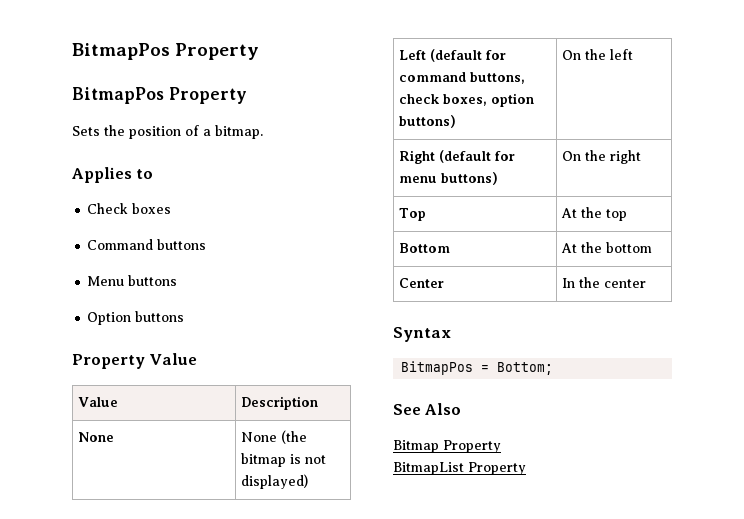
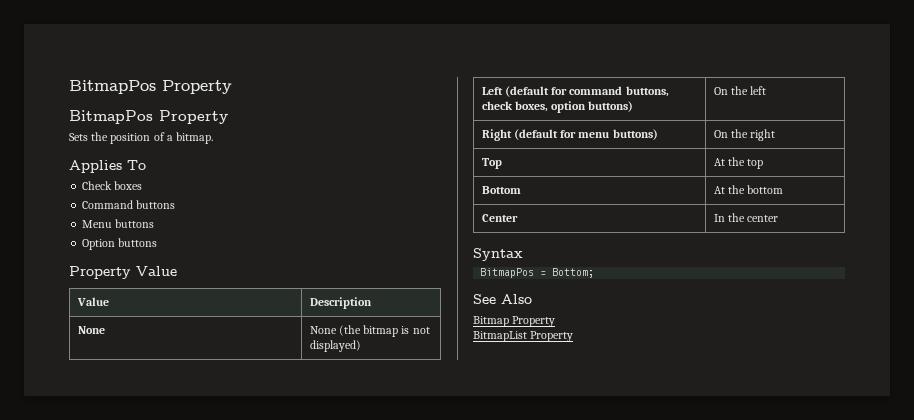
- Applies to
+ Applies To

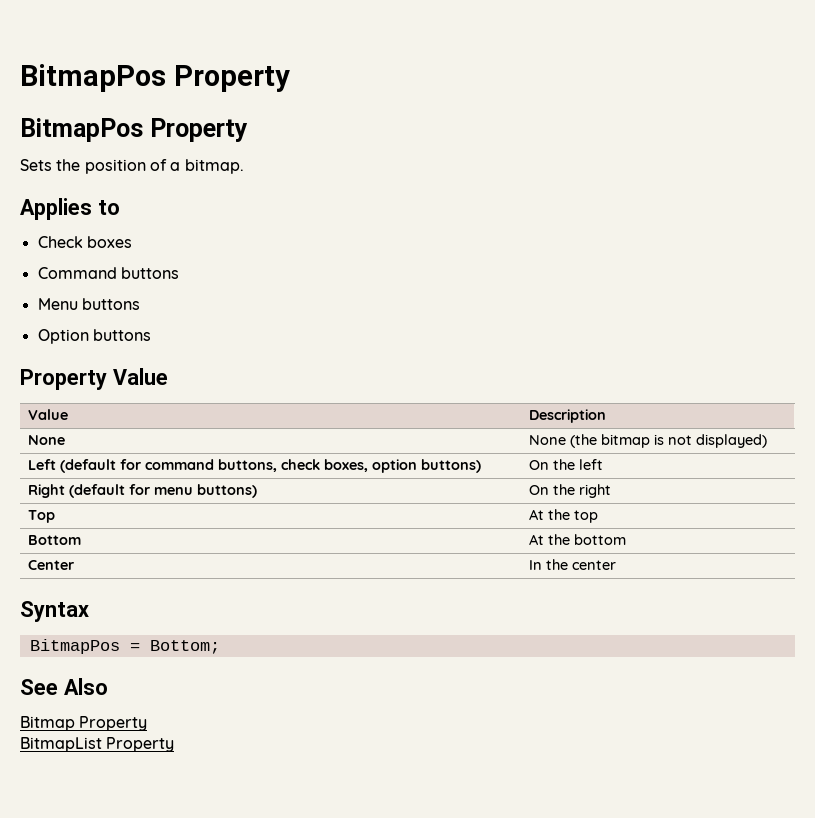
- Applies To
+ Applies to

